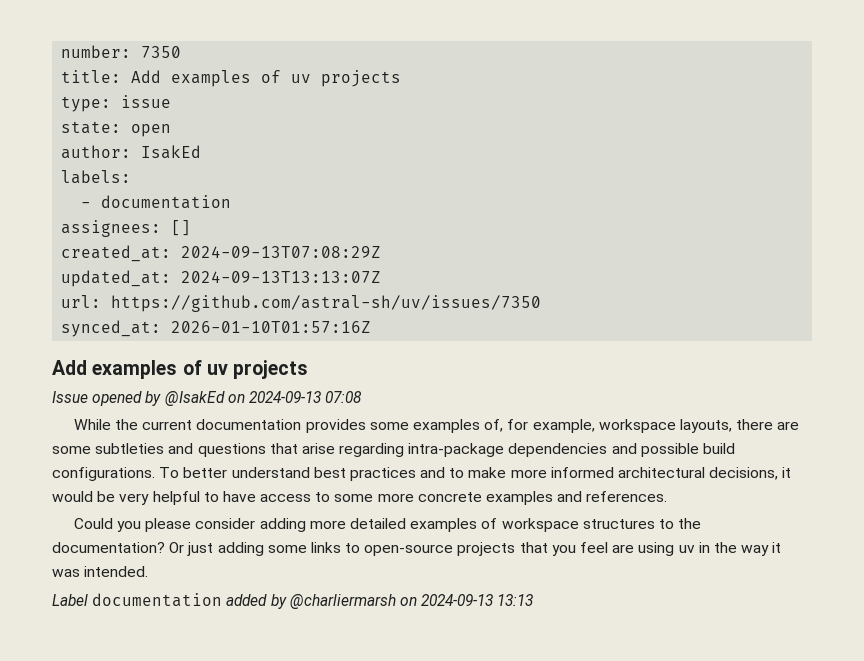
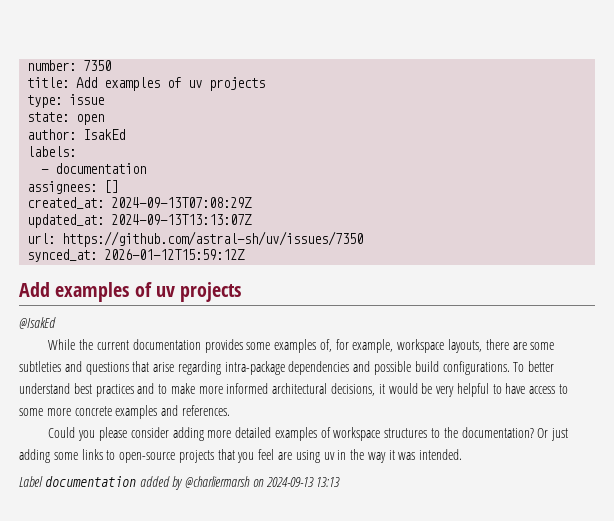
- synced_at: 2026-01-10T01:57:16Z
+ synced_at: 2026-01-12T15:59:12Z
  Add examples of uv projects
- Issue opened by @IsakEd on 2024-09-13 07:08
+ @IsakEd

